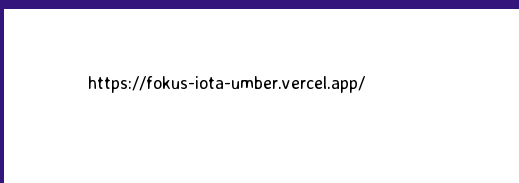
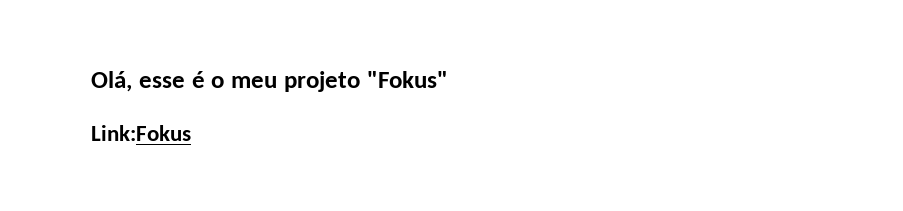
- https://fokus-iota-umber.vercel.app/
+ Olá, esse é o meu projeto "Fokus"
+ Link:Fokus

